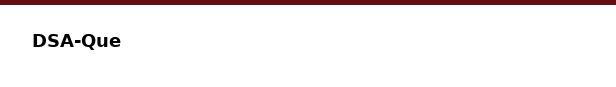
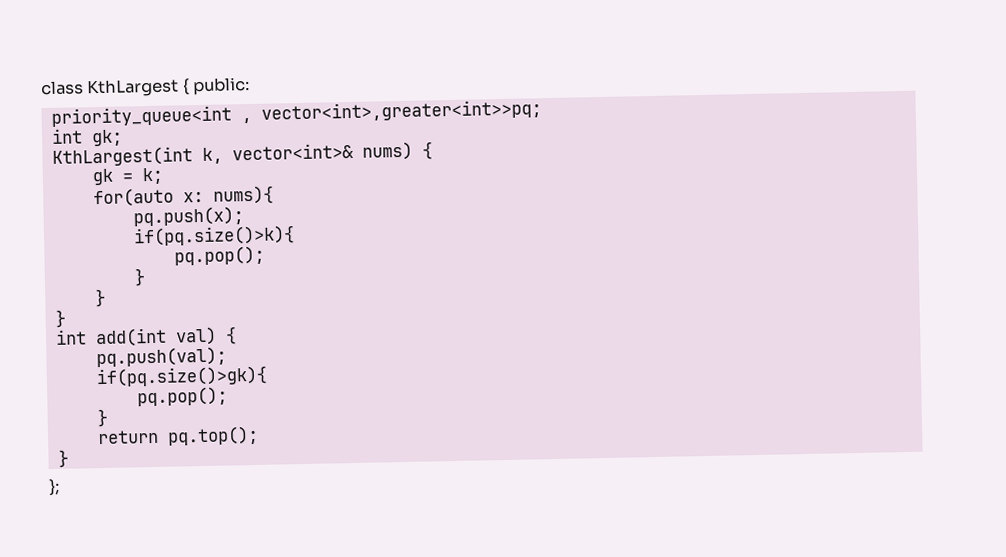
- DSA-Que
+ class KthLargest { public:
+ priority_queue<int , vector<int>,greater<int>>pq;
+ int gk;
+ KthLargest(int k, vector<int>& nums) {
+ gk = k;
+ for(auto x: nums){
+ pq.push(x);
+ if(pq.size()>k){
+ pq.pop();
+ }
+ }
+ }
+ int add(int val) {
+ pq.push(val);
+ if(pq.size()>gk){
+ pq.pop();
+ }
+ return pq.top();
+ }
+ };

